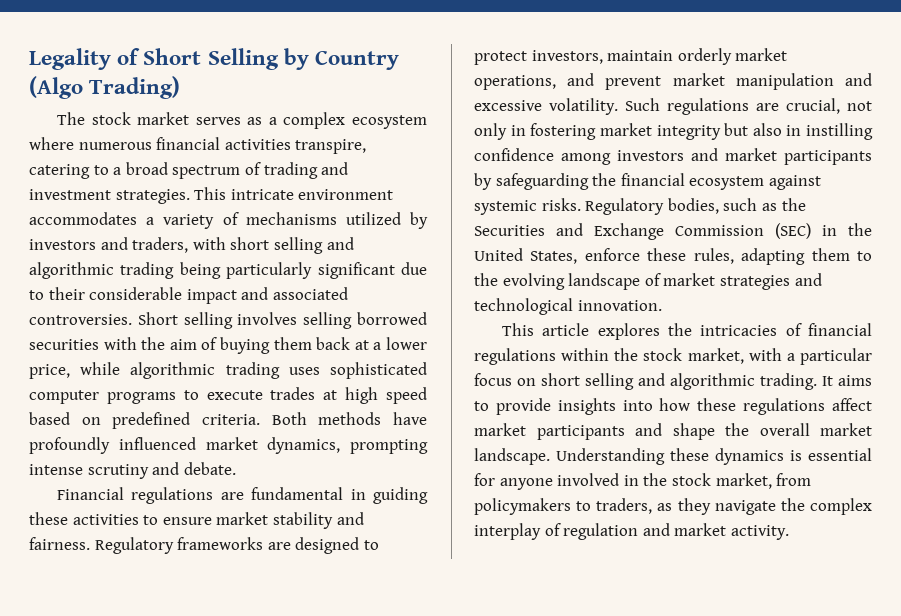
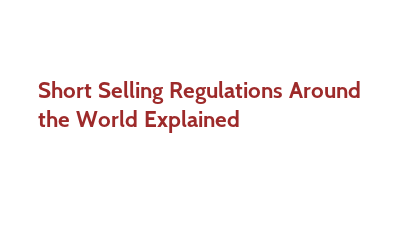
- Legality of Short Selling by Country (Algo Trading)
- The stock market serves as a complex ecosystem where numerous financial activities transpire, catering to a broad spectrum of trading and investment strategies. This intricate environment accommodates a variety of mechanisms utilized by investors and traders, with short selling and algorithmic trading being particularly significant due to their considerable impact and associated controversies. Short selling involves selling borrowed securities with the aim of buying them back at a lower price, while algorithmic trading uses sophisticated computer programs to execute trades at high speed based on predefined criteria. Both methods have profoundly influenced market dynamics, prompting intense scrutiny and debate.
- Financial regulations are fundamental in guiding these activities to ensure market stability and fairness. Regulatory frameworks are designed to protect investors, maintain orderly market operations, and prevent market manipulation and excessive volatility. Such regulations are crucial, not only in fostering market integrity but also in instilling confidence among investors and market participants by safeguarding the financial ecosystem against systemic risks. Regulatory bodies, such as the Securities and Exchange Commission (SEC) in the United States, enforce these rules, adapting them to the evolving landscape of market strategies and technological innovation.
- This article explores the intricacies of financial regulations within the stock market, with a particular focus on short selling and algorithmic trading. It aims to provide insights into how these regulations affect market participants and shape the overall market landscape. Understanding these dynamics is essential for anyone involved in the stock market, from policymakers to traders, as they navigate the complex interplay of regulation and market activity.
+ Short Selling Regulations Around the World Explained

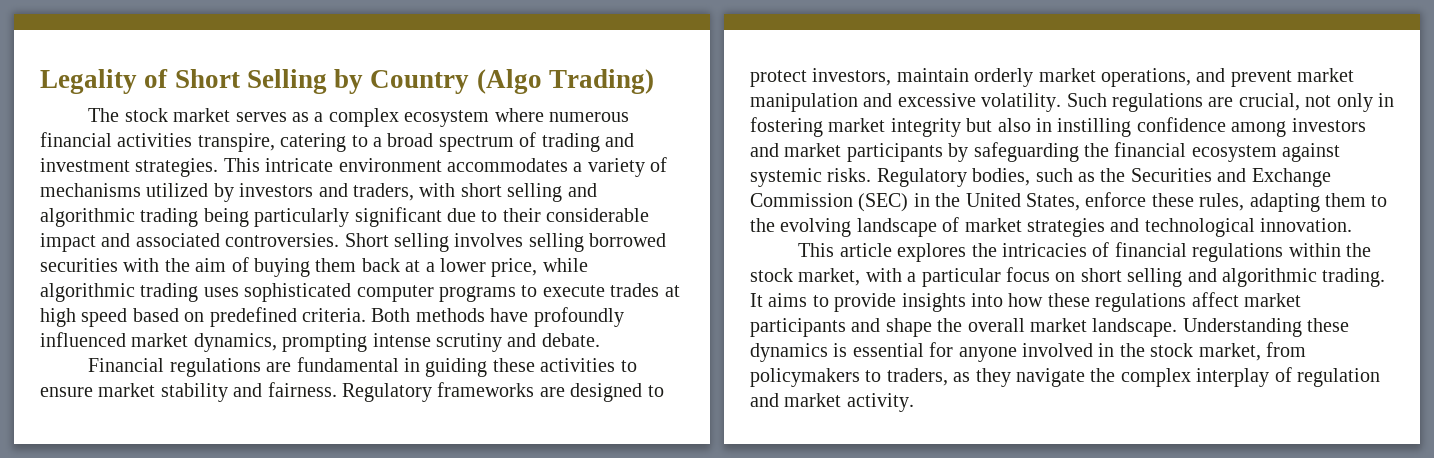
- Short Selling Regulations Around the World Explained
+ Legality of Short Selling by Country (Algo Trading)
+ The stock market serves as a complex ecosystem where numerous financial activities transpire, catering to a broad spectrum of trading and investment strategies. This intricate environment accommodates a variety of mechanisms utilized by investors and traders, with short selling and algorithmic trading being particularly significant due to their considerable impact and associated controversies. Short selling involves selling borrowed securities with the aim of buying them back at a lower price, while algorithmic trading uses sophisticated computer programs to execute trades at high speed based on predefined criteria. Both methods have profoundly influenced market dynamics, prompting intense scrutiny and debate.
+ Financial regulations are fundamental in guiding these activities to ensure market stability and fairness. Regulatory frameworks are designed to protect investors, maintain orderly market operations, and prevent market manipulation and excessive volatility. Such regulations are crucial, not only in fostering market integrity but also in instilling confidence among investors and market participants by safeguarding the financial ecosystem against systemic risks. Regulatory bodies, such as the Securities and Exchange Commission (SEC) in the United States, enforce these rules, adapting them to the evolving landscape of market strategies and technological innovation.
+ This article explores the intricacies of financial regulations within the stock market, with a particular focus on short selling and algorithmic trading. It aims to provide insights into how these regulations affect market participants and shape the overall market landscape. Understanding these dynamics is essential for anyone involved in the stock market, from policymakers to traders, as they navigate the complex interplay of regulation and market activity.

